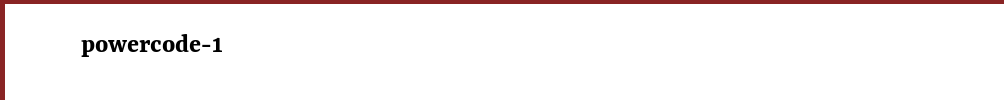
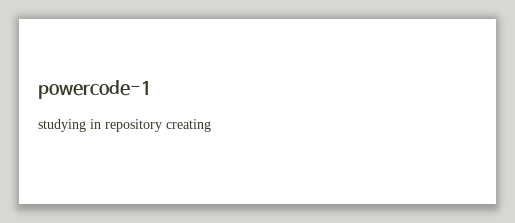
+ studying in repository creating

